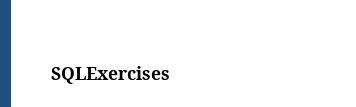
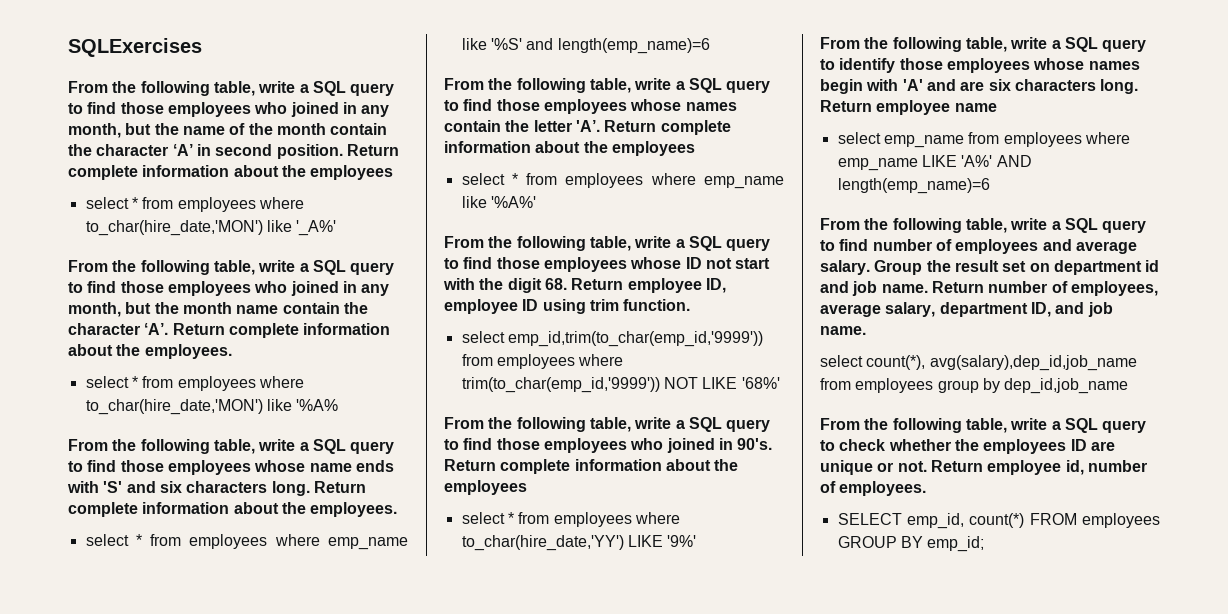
+ From the following table, write a SQL query to find those employees who joined in any month, but the name of the month contain the character ‘A’ in second position. Return complete information about the employees
+ select * from employees where to_char(hire_date,'MON') like '_A%'
+ From the following table, write a SQL query to find those employees who joined in any month, but the month name contain the character ‘A’. Return complete information about the employees.
+ select * from employees where to_char(hire_date,'MON') like '%A%
+ From the following table, write a SQL query to find those employees whose name ends with 'S' and six characters long. Return complete information about the employees.
+ select * from employees where emp_name like '%S' and length(emp_name)=6
+ From the following table, write a SQL query to find those employees whose names contain the letter 'A’. Return complete information about the employees
+ select * from employees where emp_name like '%A%'
+ From the following table, write a SQL query to find those employees whose ID not start with the digit 68. Return employee ID, employee ID using trim function.
+ select emp_id,trim(to_char(emp_id,'9999')) from employees where trim(to_char(emp_id,'9999')) NOT LIKE '68%'
+ From the following table, write a SQL query to find those employees who joined in 90's. Return complete information about the employees
+ select * from employees where to_char(hire_date,'YY') LIKE '9%'
+ From the following table, write a SQL query to identify those employees whose names begin with 'A' and are six characters long. Return employee name
+ select emp_name from employees where emp_name LIKE 'A%' AND length(emp_name)=6
+ From the following table, write a SQL query to find number of employees and average salary. Group the result set on department id and job name. Return number of employees, average salary, department ID, and job name.
+ select count(*), avg(salary),dep_id,job_name from employees group by dep_id,job_name
+ From the following table, write a SQL query to check whether the employees ID are unique or not. Return employee id, number of employees.
+ SELECT emp_id, count(*) FROM employees GROUP BY emp_id;

